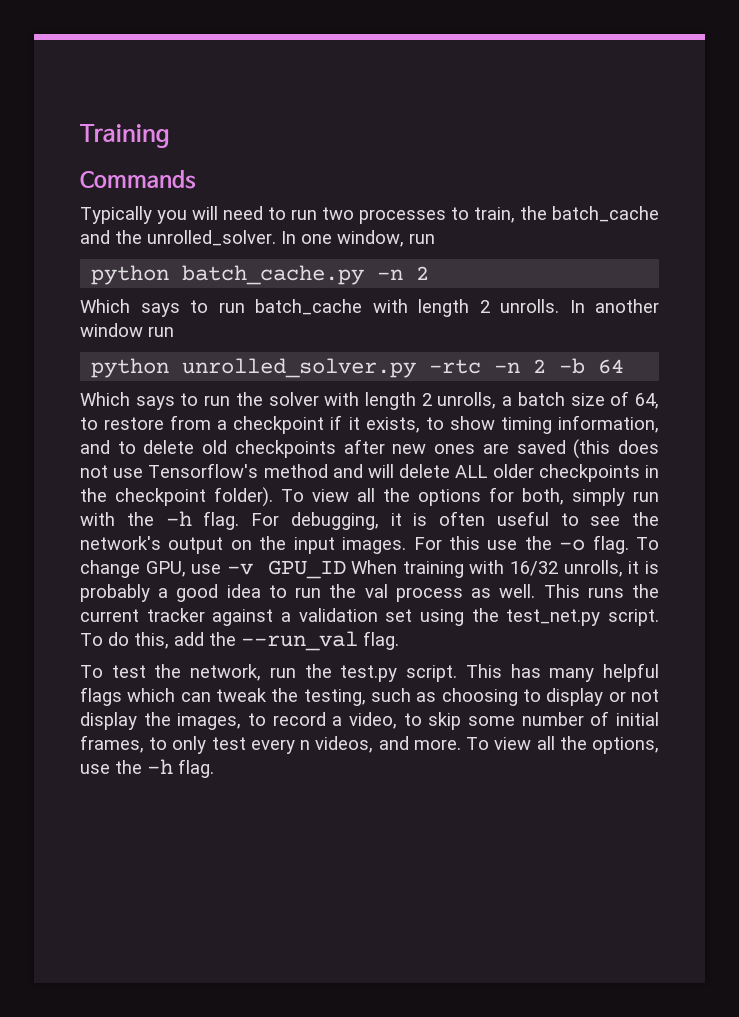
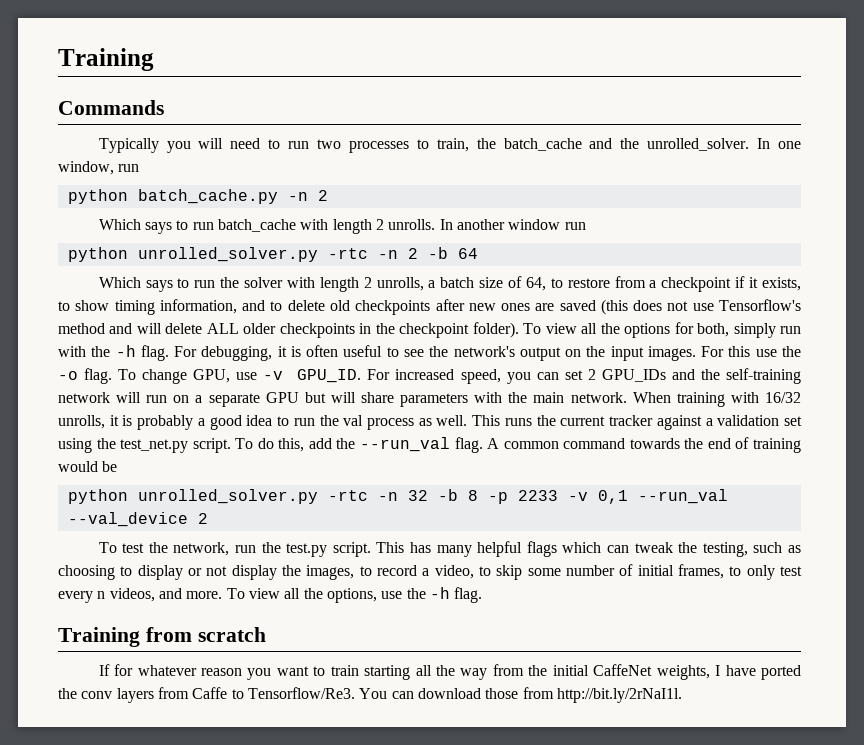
- To change GPU, use -v GPU_ID When training with 16/32 unrolls, it is probably a good idea to run the val process as well.
+ To change GPU, use -v GPU_ID. For increased speed, you can set 2 GPU_IDs and the self-training network will run on a separate GPU but will share parameters with the main network. When training with 16/32 unrolls, it is probably a good idea to run the val process as well.
+ A common command towards the end of training would be
+ python unrolled_solver.py -rtc -n 32 -b 8 -p 2233 -v 0,1 --run_val --val_device 2
+ Training from scratch
+ If for whatever reason you want to train starting all the way from the initial CaffeNet weights, I have ported the conv layers from Caffe to Tensorflow/Re3. You can download those from http://bit.ly/2rNaI1l.

